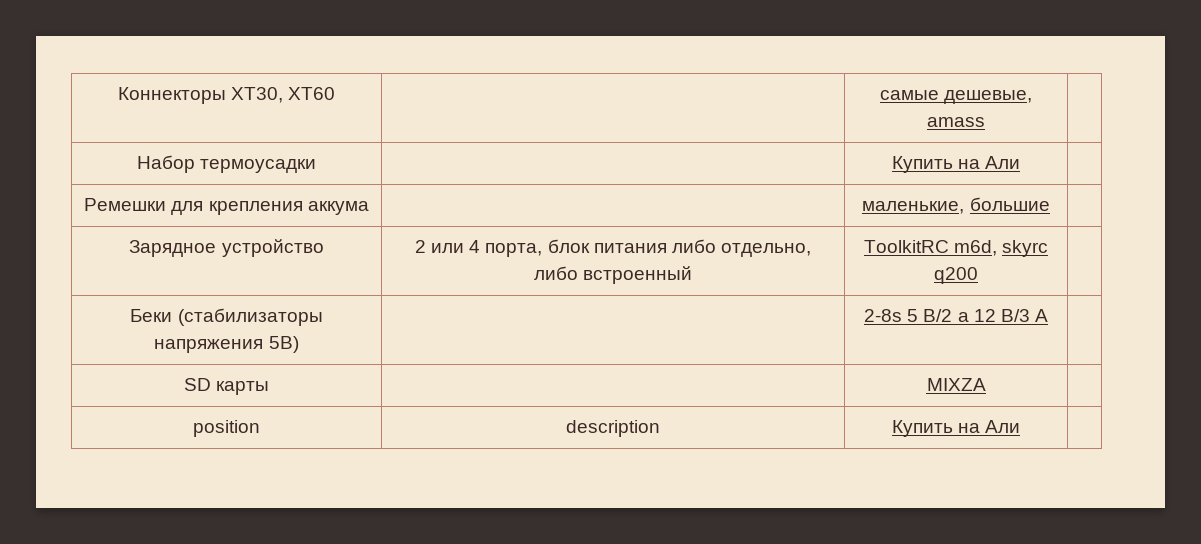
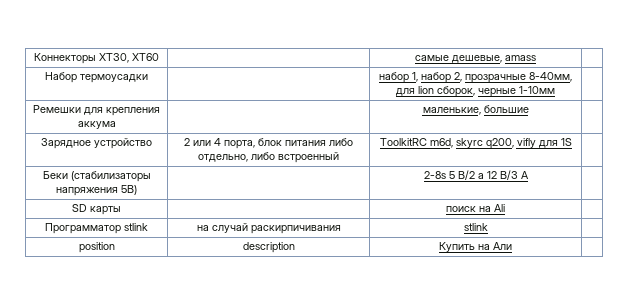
- Набор термоусадки | | Купить на Али |
+ Набор термоусадки | | набор 1, набор 2, прозрачные 8-40мм, для lion сборок, черные 1-10мм |
- Зарядное устройство | 2 или 4 порта, блок питания либо отдельно, либо встроенный | ToolkitRC m6d, skyrc q200 |
+ Зарядное устройство | 2 или 4 порта, блок питания либо отдельно, либо встроенный | ToolkitRC m6d, skyrc q200, vifly для 1S |
- SD карты | | MIXZA |
+ SD карты | | поиск на Ali |
+ Программатор stlink | на случай раскирпичивания | stlink |

